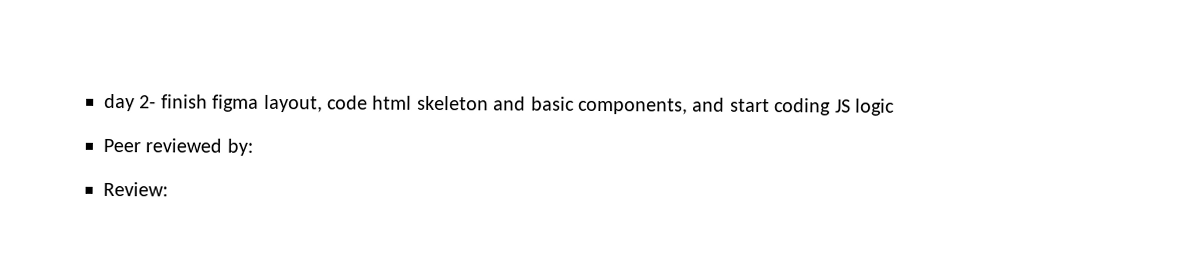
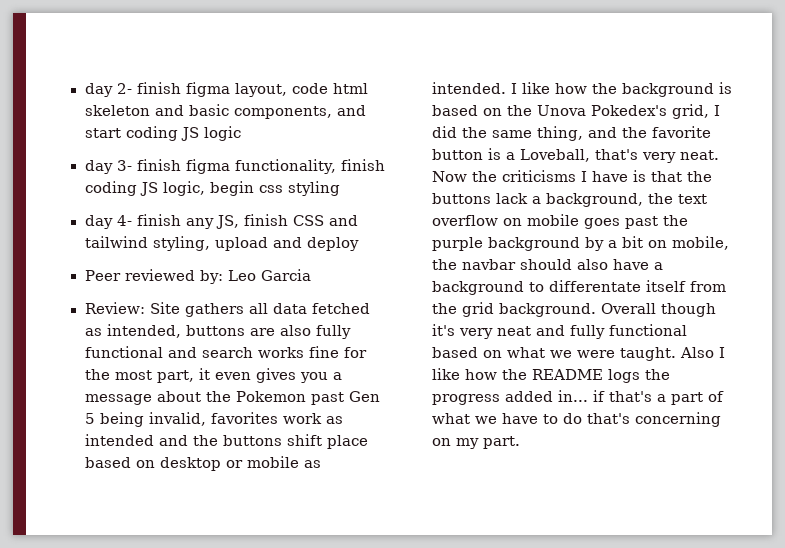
+ day 3- finish figma functionality, finish coding JS logic, begin css styling
+ day 4- finish any JS, finish CSS and tailwind styling, upload and deploy
- Peer reviewed by:
+ Peer reviewed by: Leo Garcia
- Review:
+ Review: Site gathers all data fetched as intended, buttons are also fully functional and search works fine for the most part, it even gives you a message about the Pokemon past Gen 5 being invalid, favorites work as intended and the buttons shift place based on desktop or mobile as intended. I like how the background is based on the Unova Pokedex's grid, I did the same thing, and the favorite button is a Loveball, that's very neat. Now the criticisms I have is that the buttons lack a background, the text overflow on mobile goes past the purple background by a bit on mobile, the navbar should also have a background to differentate itself from the grid background. Overall though it's very neat and fully functional based on what we were taught. Also I like how the README logs the progress added in... if that's a part of what we have to do that's concerning on my part.

